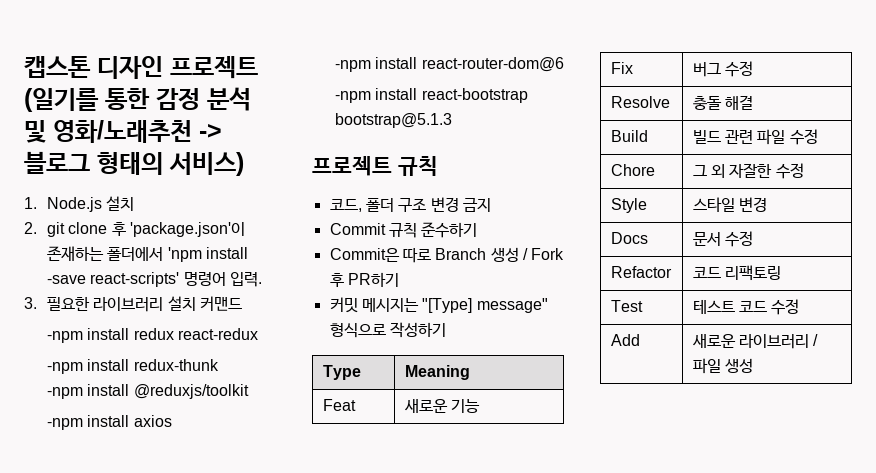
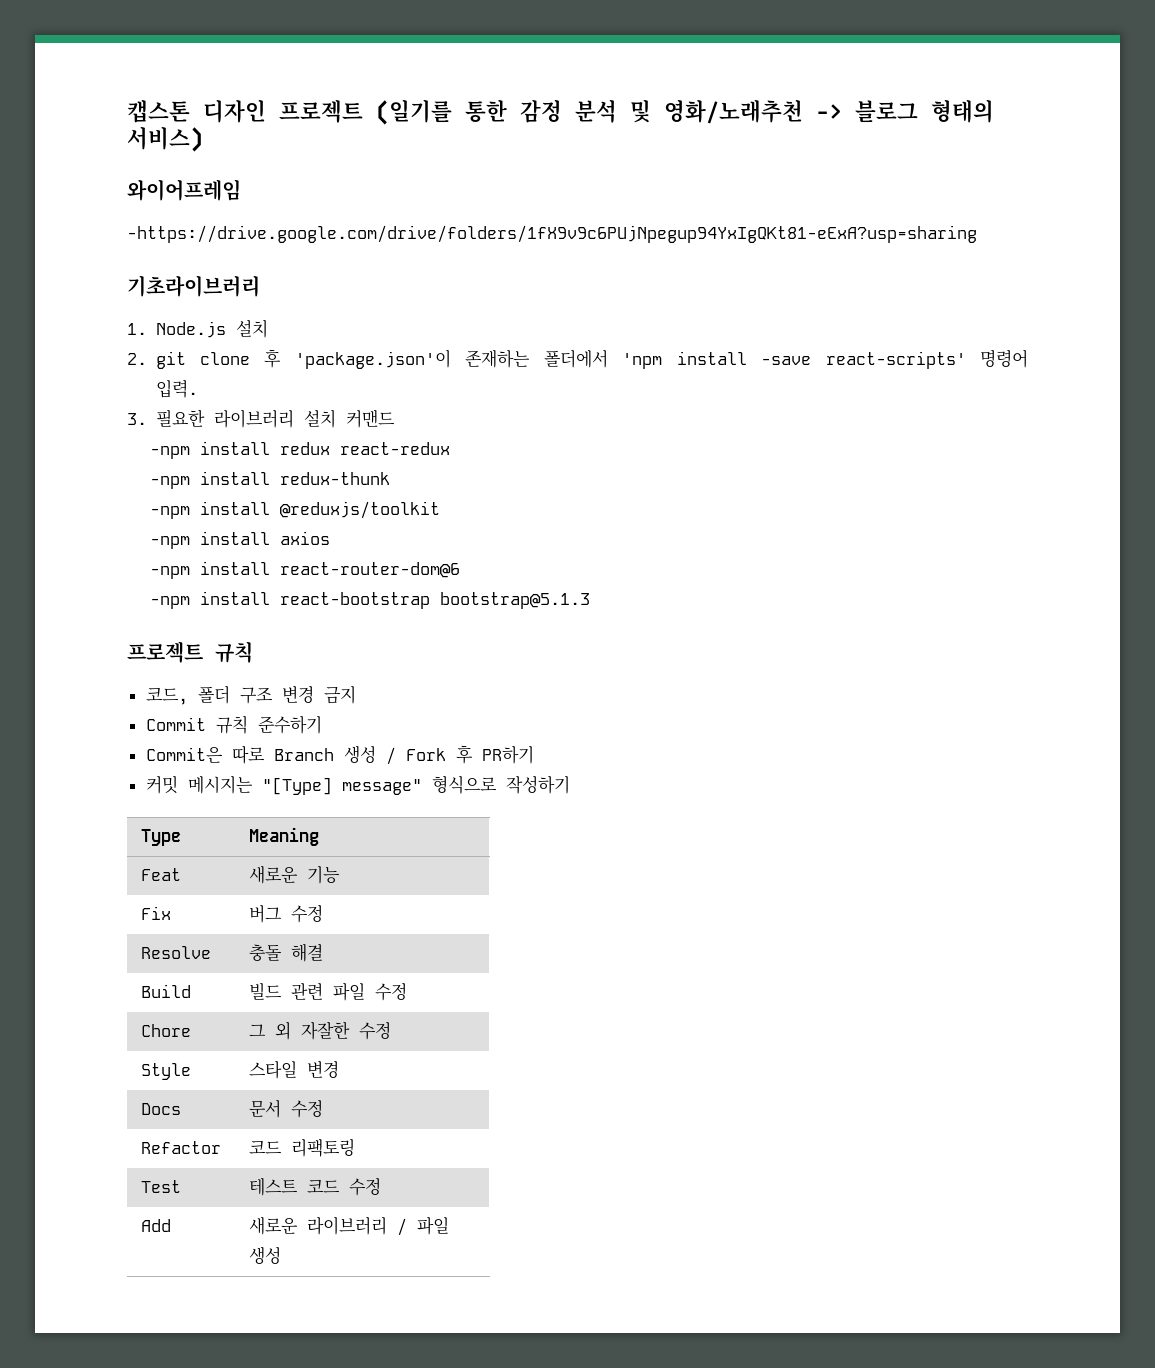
+ 와이어프레임
+ -https://drive.google.com/drive/folders/1fX9v9c6PUjNpegup94YxIgQKt81-eExA?usp=sharing
+ 기초라이브러리

